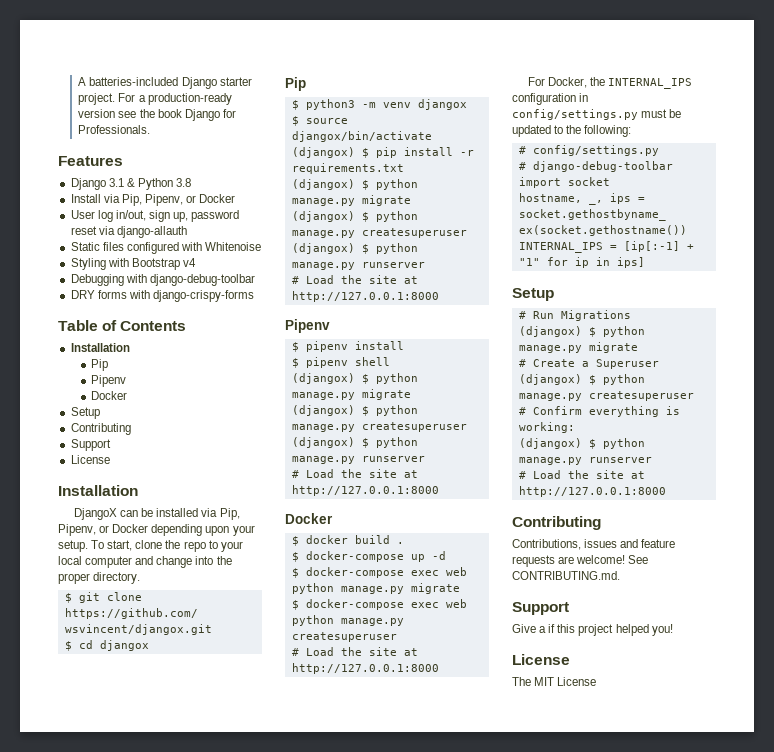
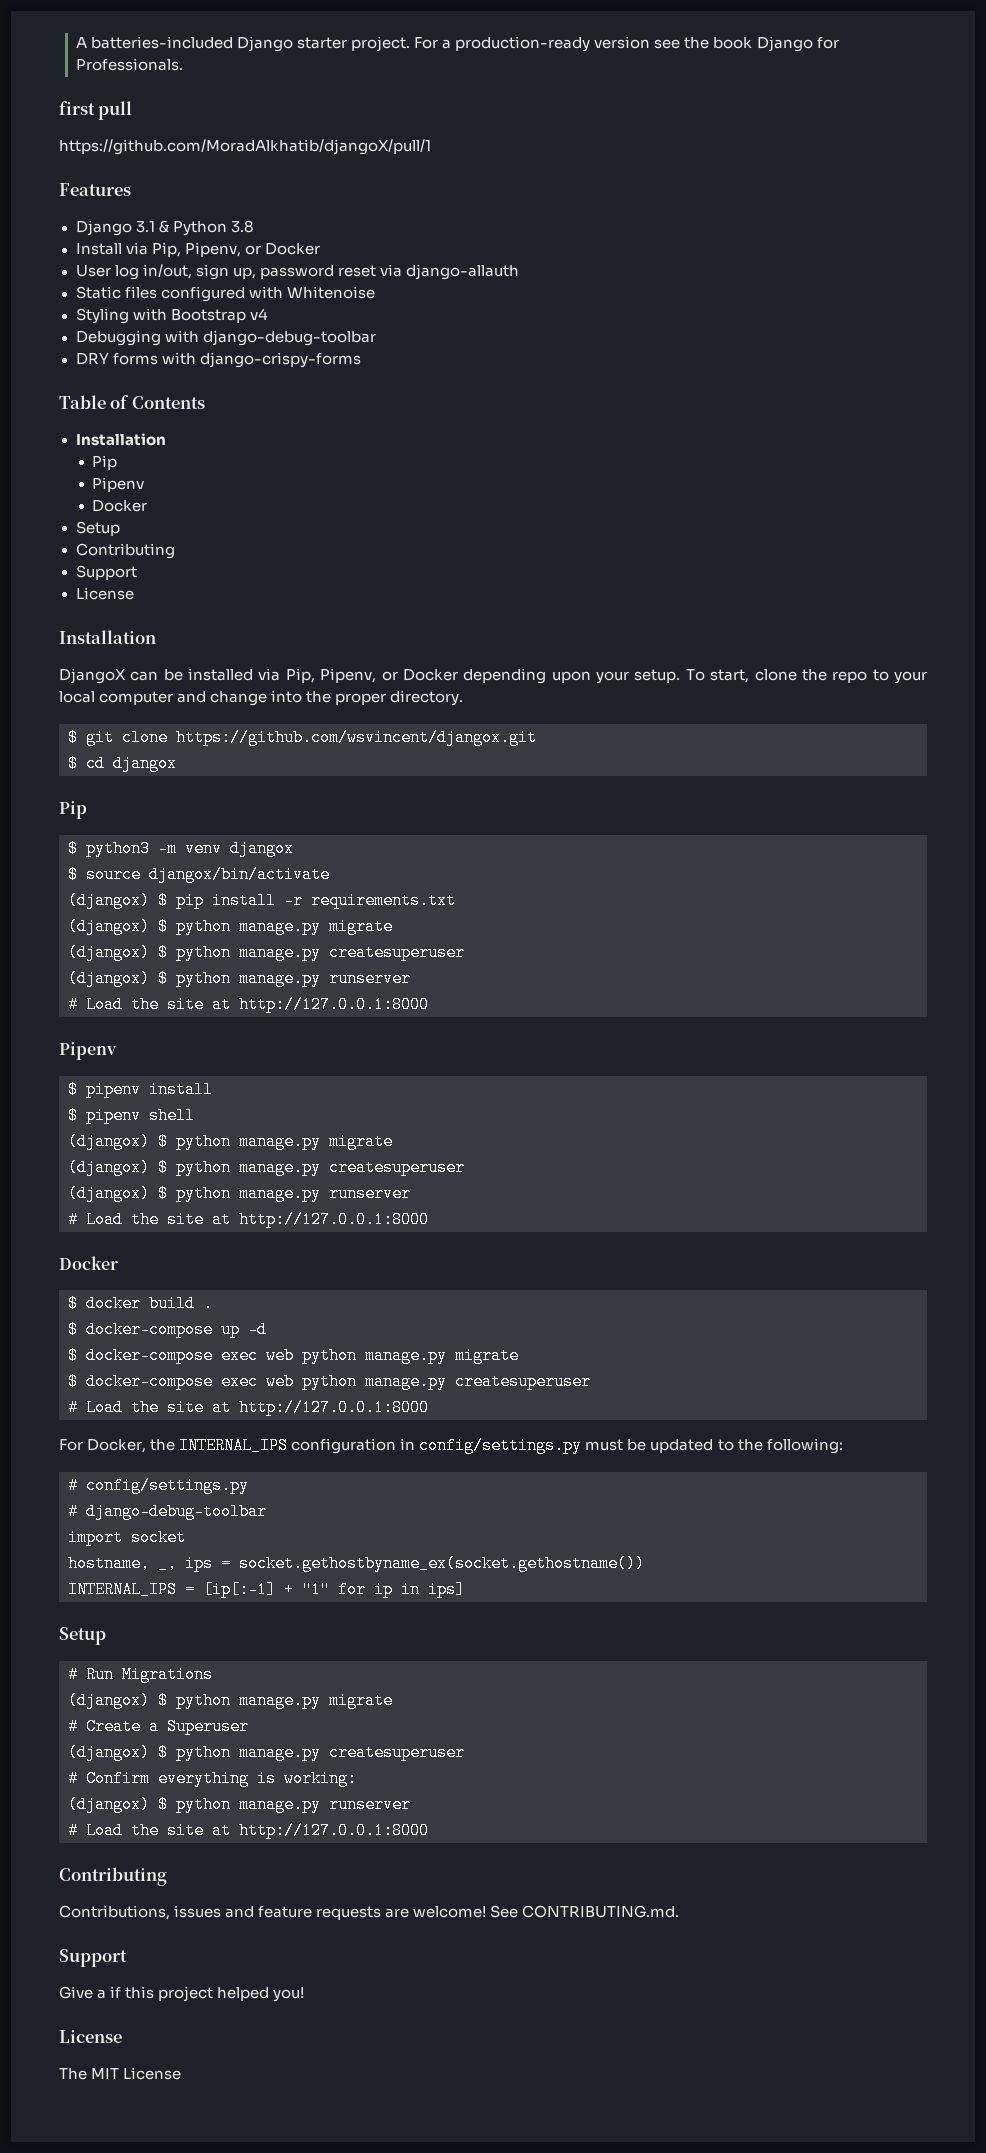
+ first pull
+ https://github.com/MoradAlkhatib/djangoX/pull/1

